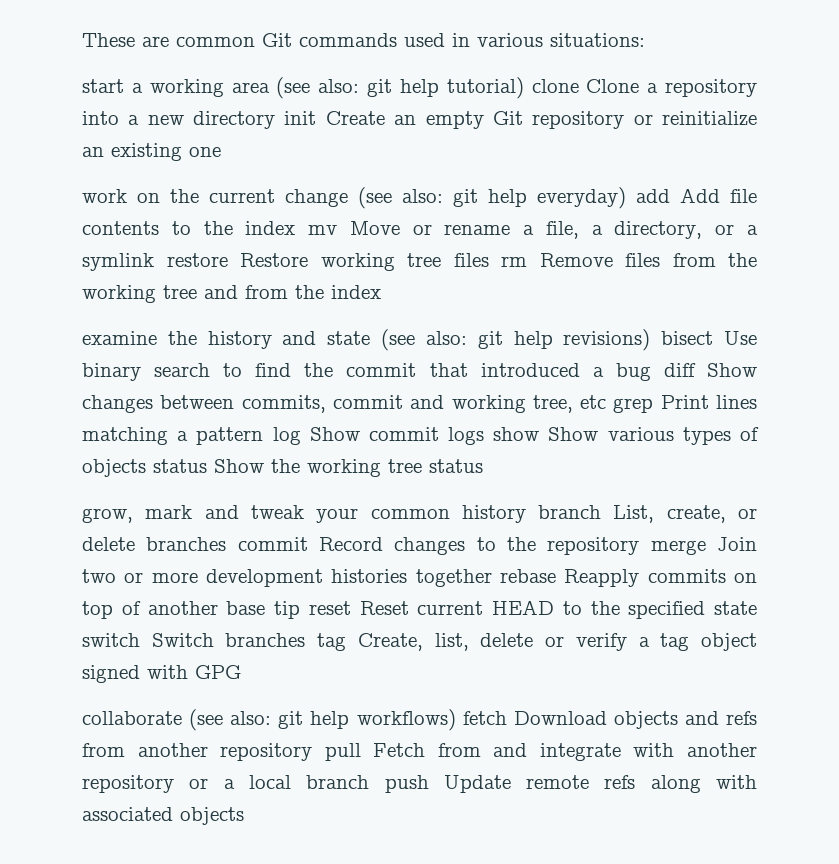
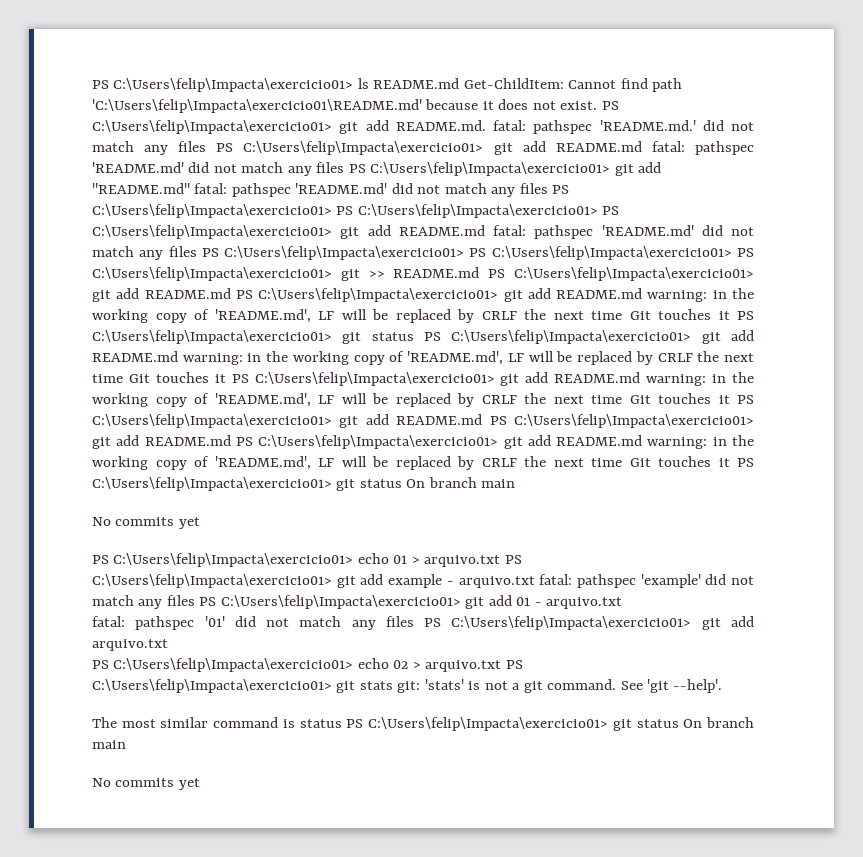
- These are common Git commands used in various situations:
- start a working area (see also: git help tutorial) clone Clone a repository into a new directory init Create an empty Git repository or reinitialize an existing one
- work on the current change (see also: git help everyday) add Add file contents to the index mv Move or rename a file, a directory, or a symlink restore Restore working tree files rm Remove files from the working tree and from the index
- examine the history and state (see also: git help revisions) bisect Use binary search to find the commit that introduced a bug diff Show changes between commits, commit and working tree, etc grep Print lines matching a pattern log Show commit logs show Show various types of objects status Show the working tree status
- grow, mark and tweak your common history branch List, create, or delete branches commit Record changes to the repository merge Join two or more development histories together rebase Reapply commits on top of another base tip reset Reset current HEAD to the specified state switch Switch branches tag Create, list, delete or verify a tag object signed with GPG
- collaborate (see also: git help workflows) fetch Download objects and refs from another repository pull Fetch from and integrate with another repository or a local branch push Update remote refs along with associated objects
+ PS C:\Users\felip\Impacta\exercicio01> ls README.md Get-ChildItem: Cannot find path 'C:\Users\felip\Impacta\exercicio01\README.md' because it does not exist. PS C:\Users\felip\Impacta\exercicio01> git add README.md. fatal: pathspec 'README.md.' did not match any files PS C:\Users\felip\Impacta\exercicio01> git add README.md fatal: pathspec 'README.md' did not match any files PS C:\Users\felip\Impacta\exercicio01> git add "README.md" fatal: pathspec 'README.md' did not match any files PS C:\Users\felip\Impacta\exercicio01> PS C:\Users\felip\Impacta\exercicio01> PS C:\Users\felip\Impacta\exercicio01> git add README.md fatal: pathspec 'README.md' did not match any files PS C:\Users\felip\Impacta\exercicio01> PS C:\Users\felip\Impacta\exercicio01> PS C:\Users\felip\Impacta\exercicio01> git >> README.md PS C:\Users\felip\Impacta\exercicio01> git add README.md PS C:\Users\felip\Impacta\exercicio01> git add README.md warning: in the working copy of 'README.md', LF will be replaced by CRLF the next time Git touches it PS C:\Users\felip\Impacta\exercicio01> git status PS C:\Users\felip\Impacta\exercicio01> git add README.md warning: in the working copy of 'README.md', LF will be replaced by CRLF the next time Git touches it PS C:\Users\felip\Impacta\exercicio01> git add README.md warning: in the working copy of 'README.md', LF will be replaced by CRLF the next time Git touches it PS C:\Users\felip\Impacta\exercicio01> git add README.md PS C:\Users\felip\Impacta\exercicio01> git add README.md PS C:\Users\felip\Impacta\exercicio01> git add README.md warning: in the working copy of 'README.md', LF will be replaced by CRLF the next time Git touches it PS C:\Users\felip\Impacta\exercicio01> git status On branch main
+ No commits yet
+ PS C:\Users\felip\Impacta\exercicio01> echo 01 > arquivo.txt PS C:\Users\felip\Impacta\exercicio01> git add example - arquivo.txt fatal: pathspec 'example' did not match any files PS C:\Users\felip\Impacta\exercicio01> git add 01 - arquivo.txt
+ fatal: pathspec '01' did not match any files PS C:\Users\felip\Impacta\exercicio01> git add arquivo.txt
+ PS C:\Users\felip\Impacta\exercicio01> echo 02 > arquivo.txt PS C:\Users\felip\Impacta\exercicio01> git stats git: 'stats' is not a git command. See 'git --help'.
+ The most similar command is status PS C:\Users\felip\Impacta\exercicio01> git status On branch main
+ No commits yet

